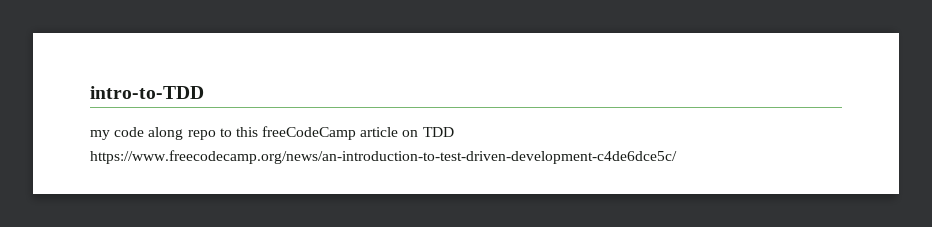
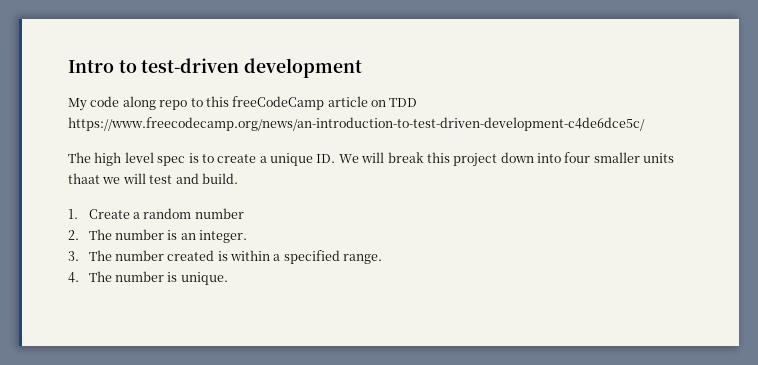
- intro-to-TDD
- my code along repo to this freeCodeCamp article on TDD https://www.freecodecamp.org/news/an-introduction-to-test-driven-development-c4de6dce5c/
+ Intro to test-driven development
+ My code along repo to this freeCodeCamp article on TDD https://www.freecodecamp.org/news/an-introduction-to-test-driven-development-c4de6dce5c/
+ The high level spec is to create a unique ID. We will break this project down into four smaller units thaat we will test and build.
+ 1. Create a random number
+ 2. The number is an integer.
+ 3. The number created is within a specified range.
+ 4. The number is unique.

